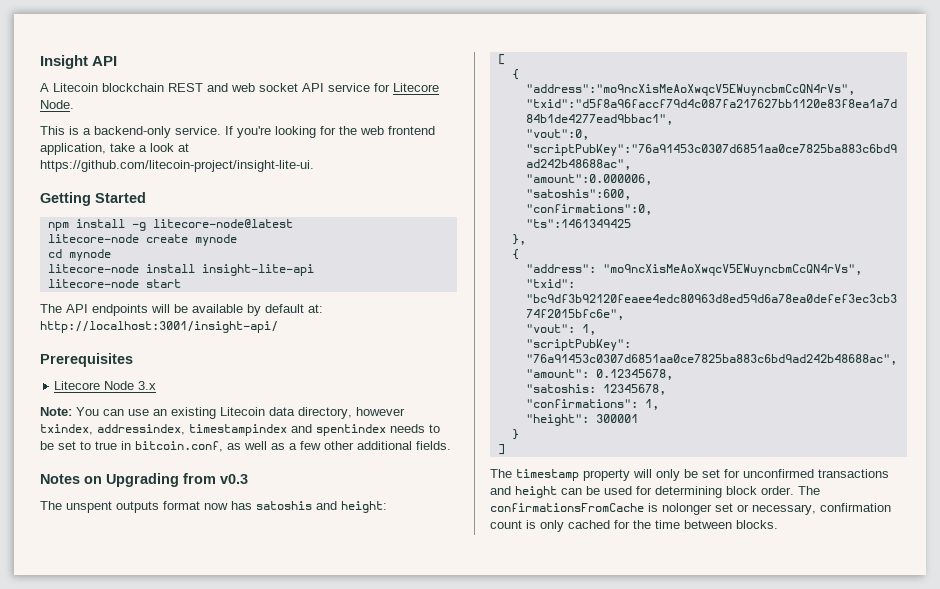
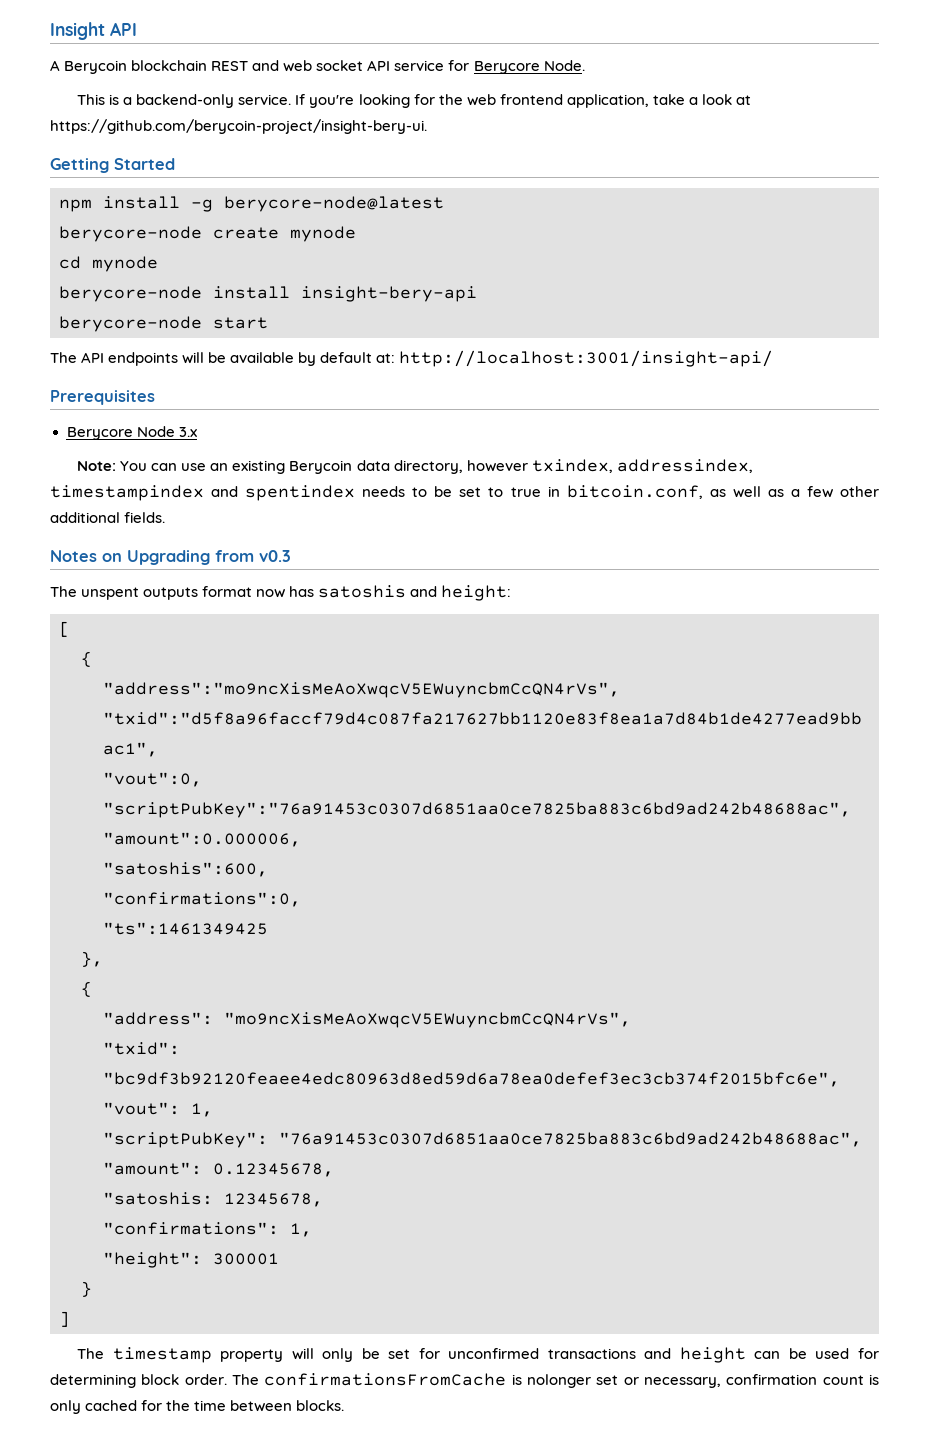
- A Litecoin blockchain REST and web socket API service for Litecore Node.
+ A Berycoin blockchain REST and web socket API service for Berycore Node.
- If you're looking for the web frontend application, take a look at https://github.com/litecoin-project/insight-lite-ui.
+ If you're looking for the web frontend application, take a look at https://github.com/berycoin-project/insight-bery-ui.
- npm install -g litecore-node@latest
- litecore-node create mynode
+ npm install -g berycore-node@latest
+ berycore-node create mynode
- litecore-node install insight-lite-api
- litecore-node start
+ berycore-node install insight-bery-api
+ berycore-node start
- Litecore Node 3.x
+ Berycore Node 3.x
- Note: You can use an existing Litecoin data directory, however txindex, addressindex, timestampindex and spentindex needs to be set to true in bitcoin.conf, as well as a few other additional fields.
+ Note: You can use an existing Berycoin data directory, however txindex, addressindex, timestampindex and spentindex needs to be set to true in bitcoin.conf, as well as a few other additional fields.

